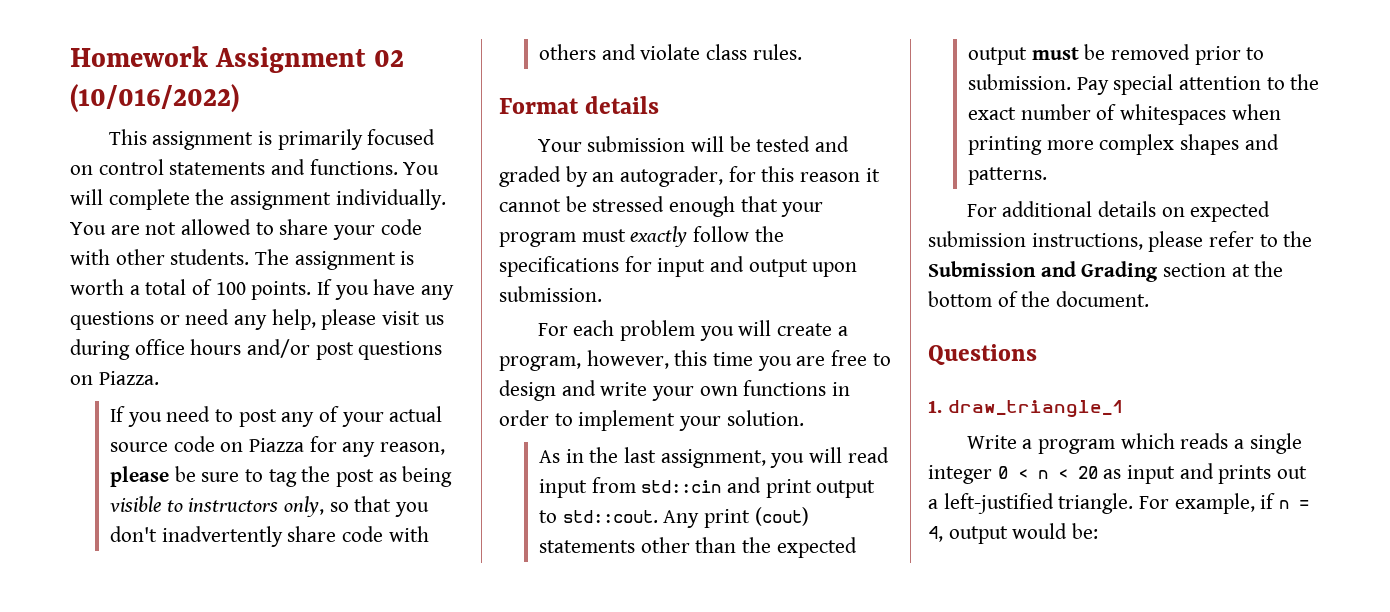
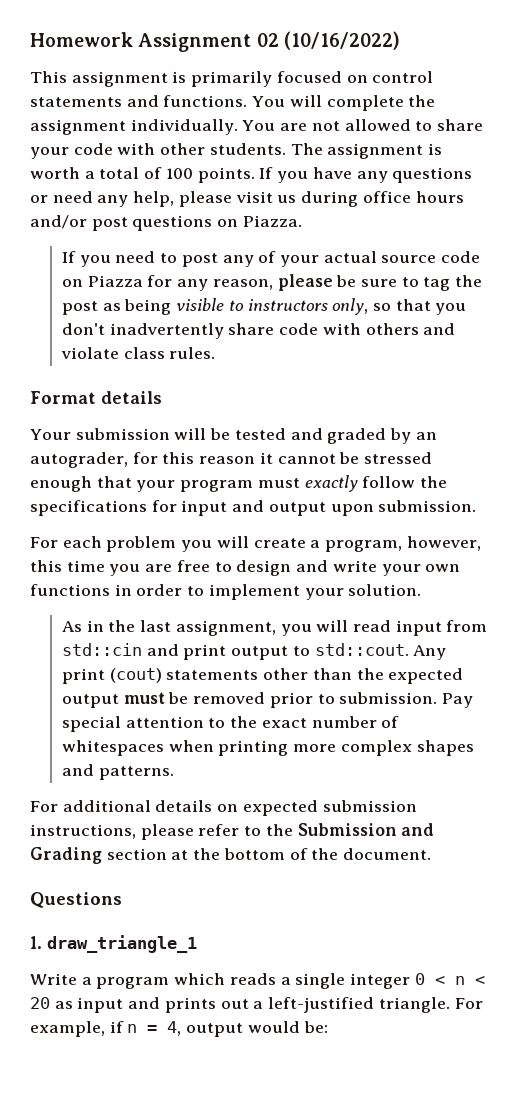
- Homework Assignment 02 (10/016/2022)
+ Homework Assignment 02 (10/16/2022)

